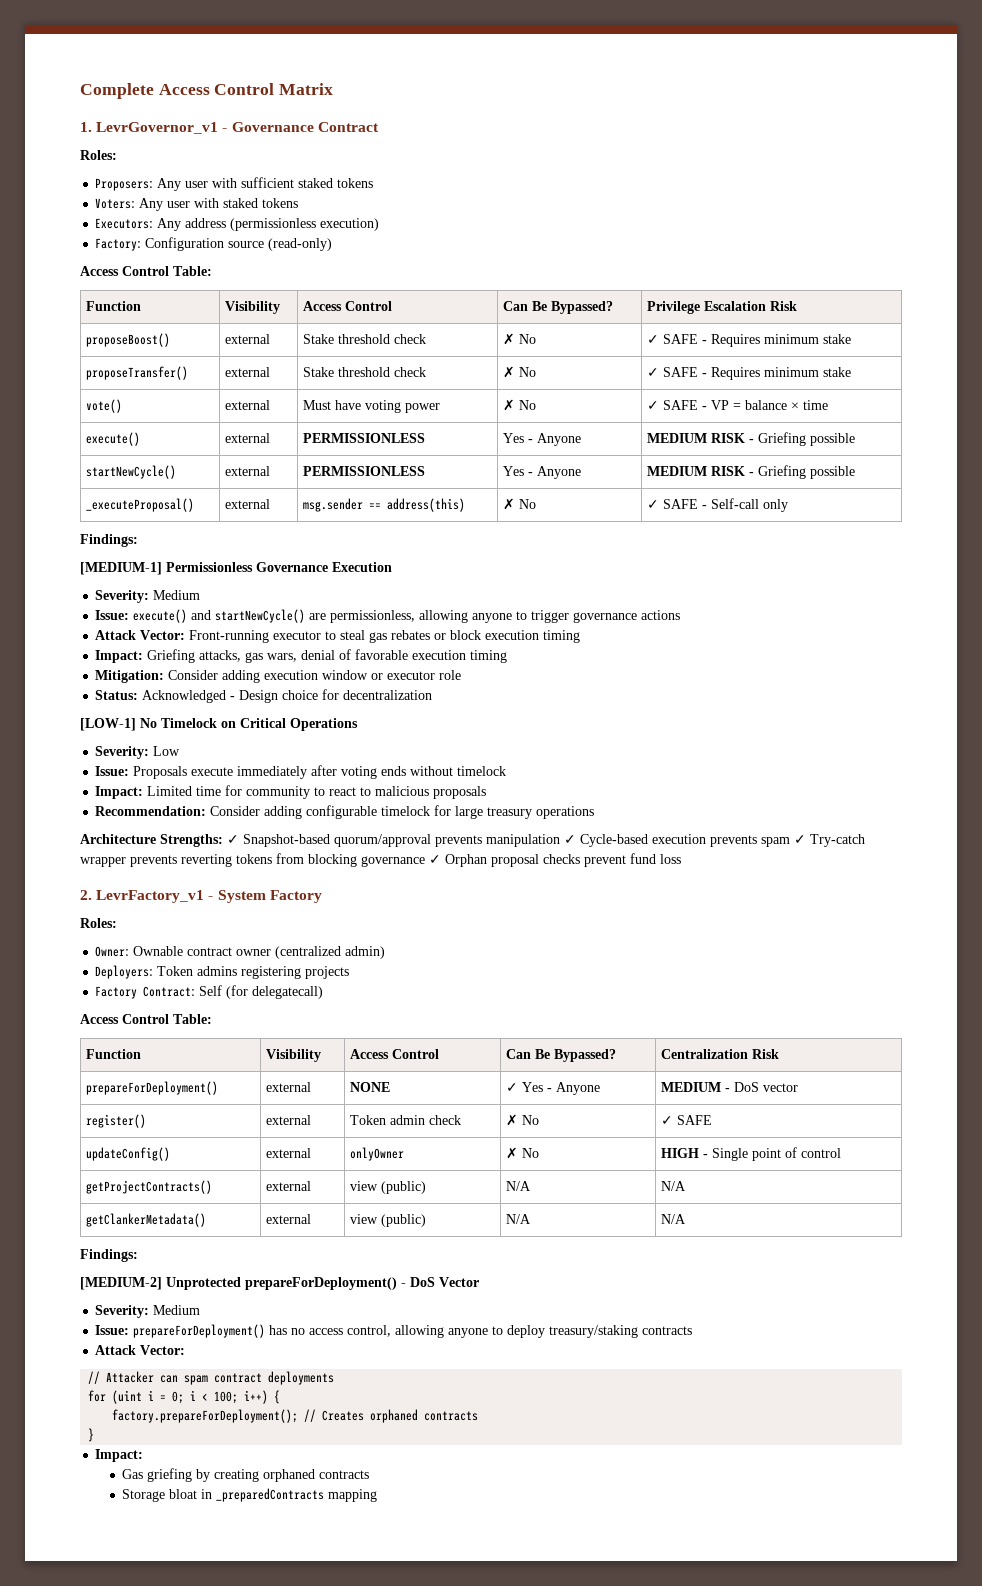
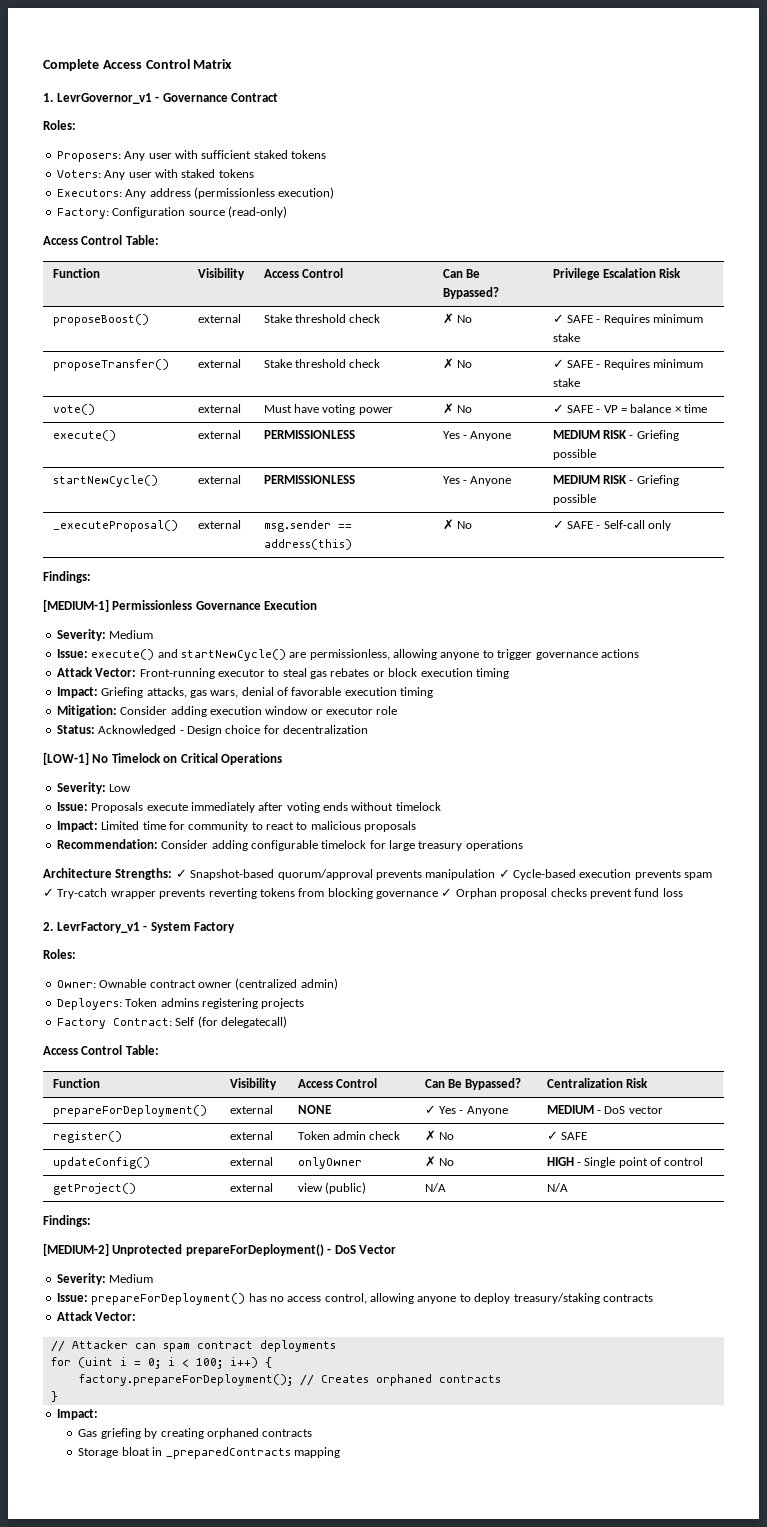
- getProjectContracts() | external | view (public) | N/A | N/A
- getClankerMetadata() | external | view (public) | N/A | N/A
+ getProject() | external | view (public) | N/A | N/A

